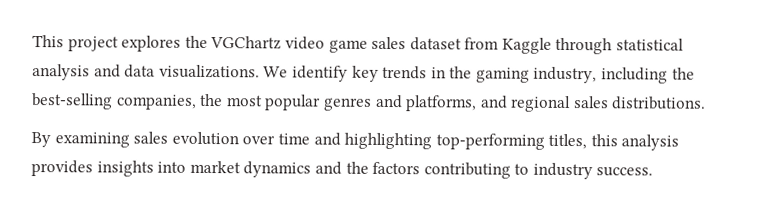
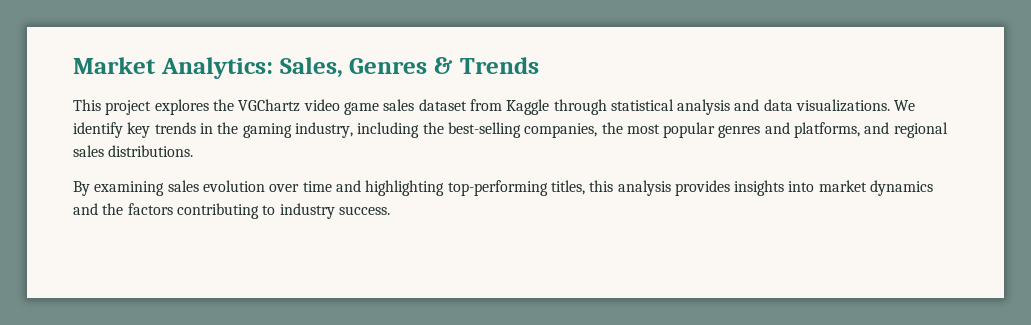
+ Market Analytics: Sales, Genres & Trends

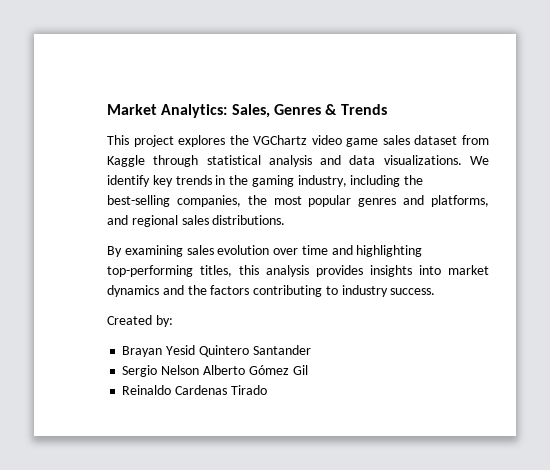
+ Created by:
+ Brayan Yesid Quintero Santander
+ Sergio Nelson Alberto Gómez Gil
+ Reinaldo Cardenas Tirado

